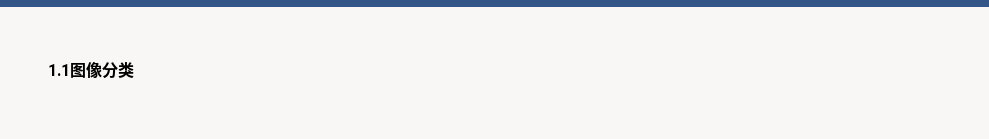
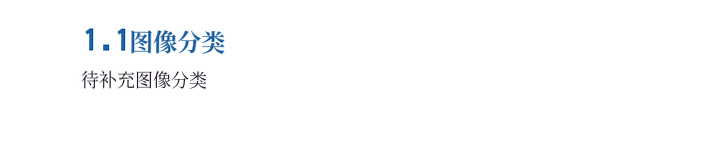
+ 待补充图像分类

